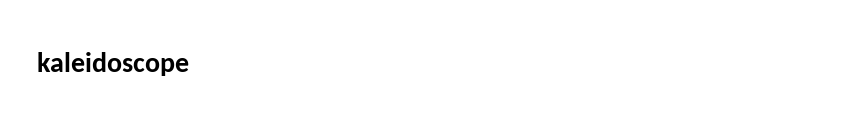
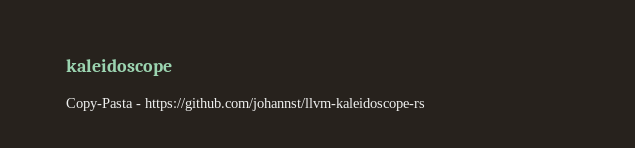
+ Copy-Pasta - https://github.com/johannst/llvm-kaleidoscope-rs

